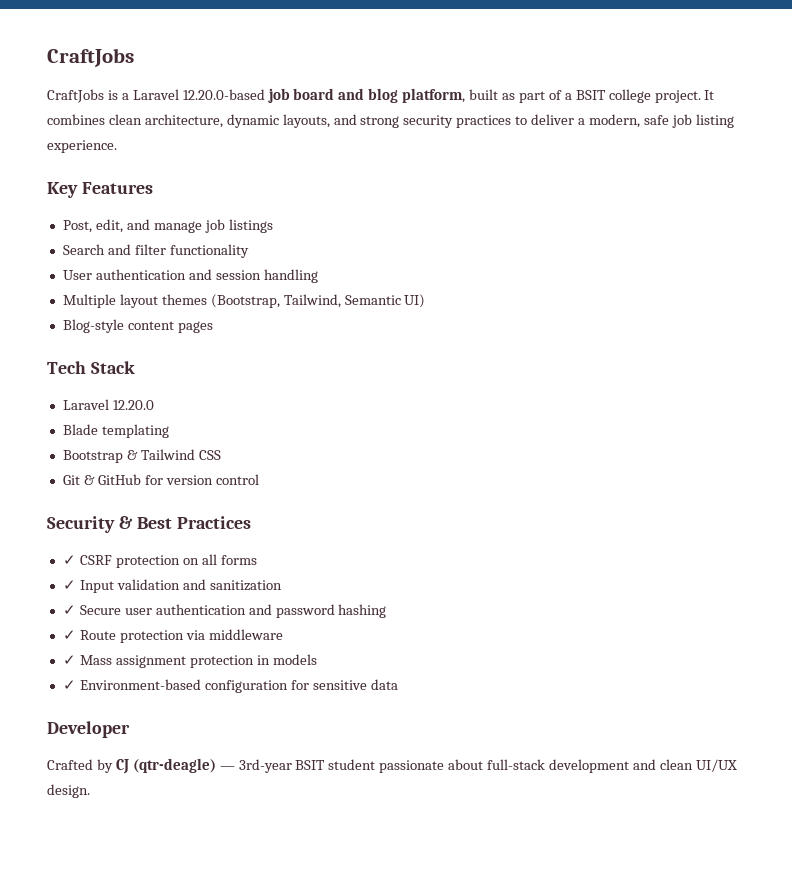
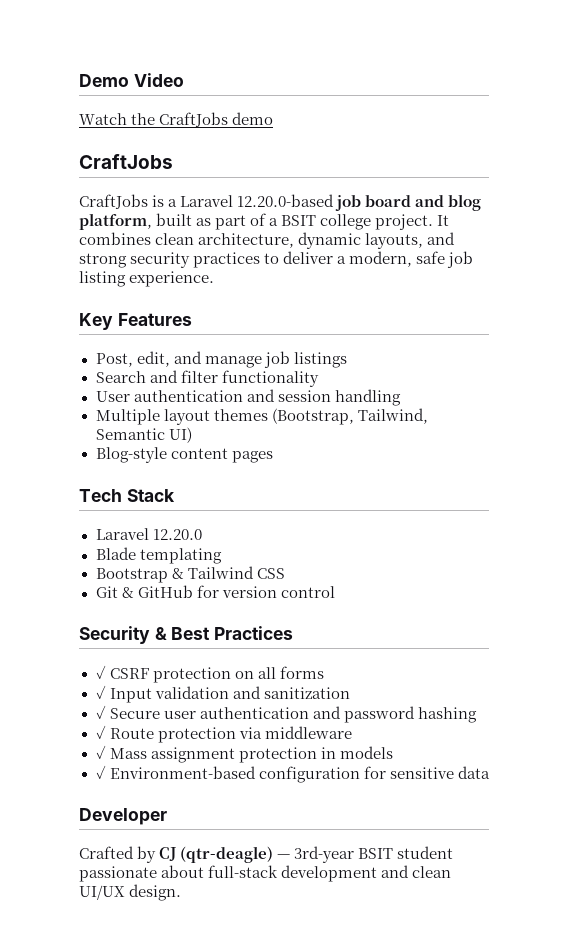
+ Demo Video
+ Watch the CraftJobs demo

